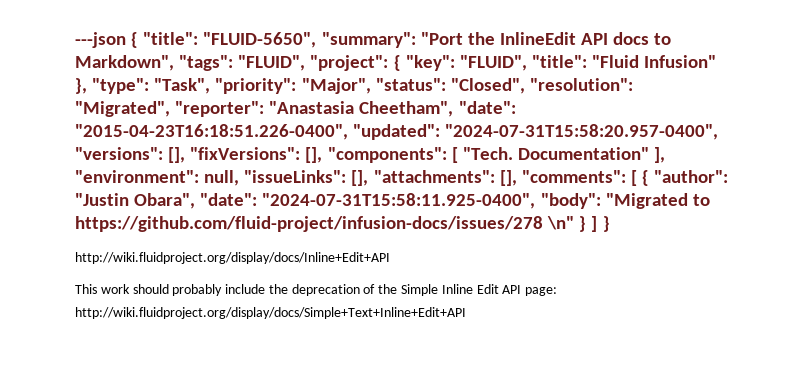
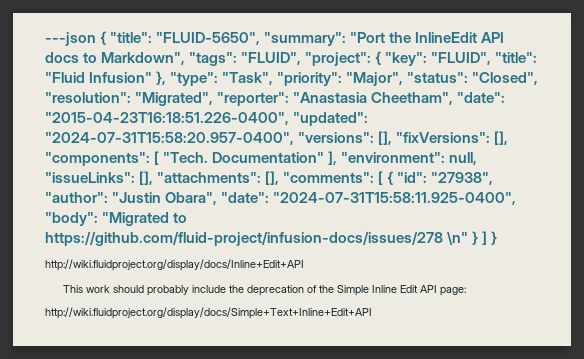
- Documentation" ], "environment": null, "issueLinks": [], "attachments": [], "comments": [ { "author": "Justin Obara", "date": "2024-07-31T15:58:11.925-0400", "body": "Migrated to https://github.com/fluid-project/infusion-docs/issues/278 \n" } ] }
+ Documentation" ], "environment": null, "issueLinks": [], "attachments": [], "comments": [ { "id": "27938", "author": "Justin Obara", "date": "2024-07-31T15:58:11.925-0400", "body": "Migrated to https://github.com/fluid-project/infusion-docs/issues/278 \n" } ] }

